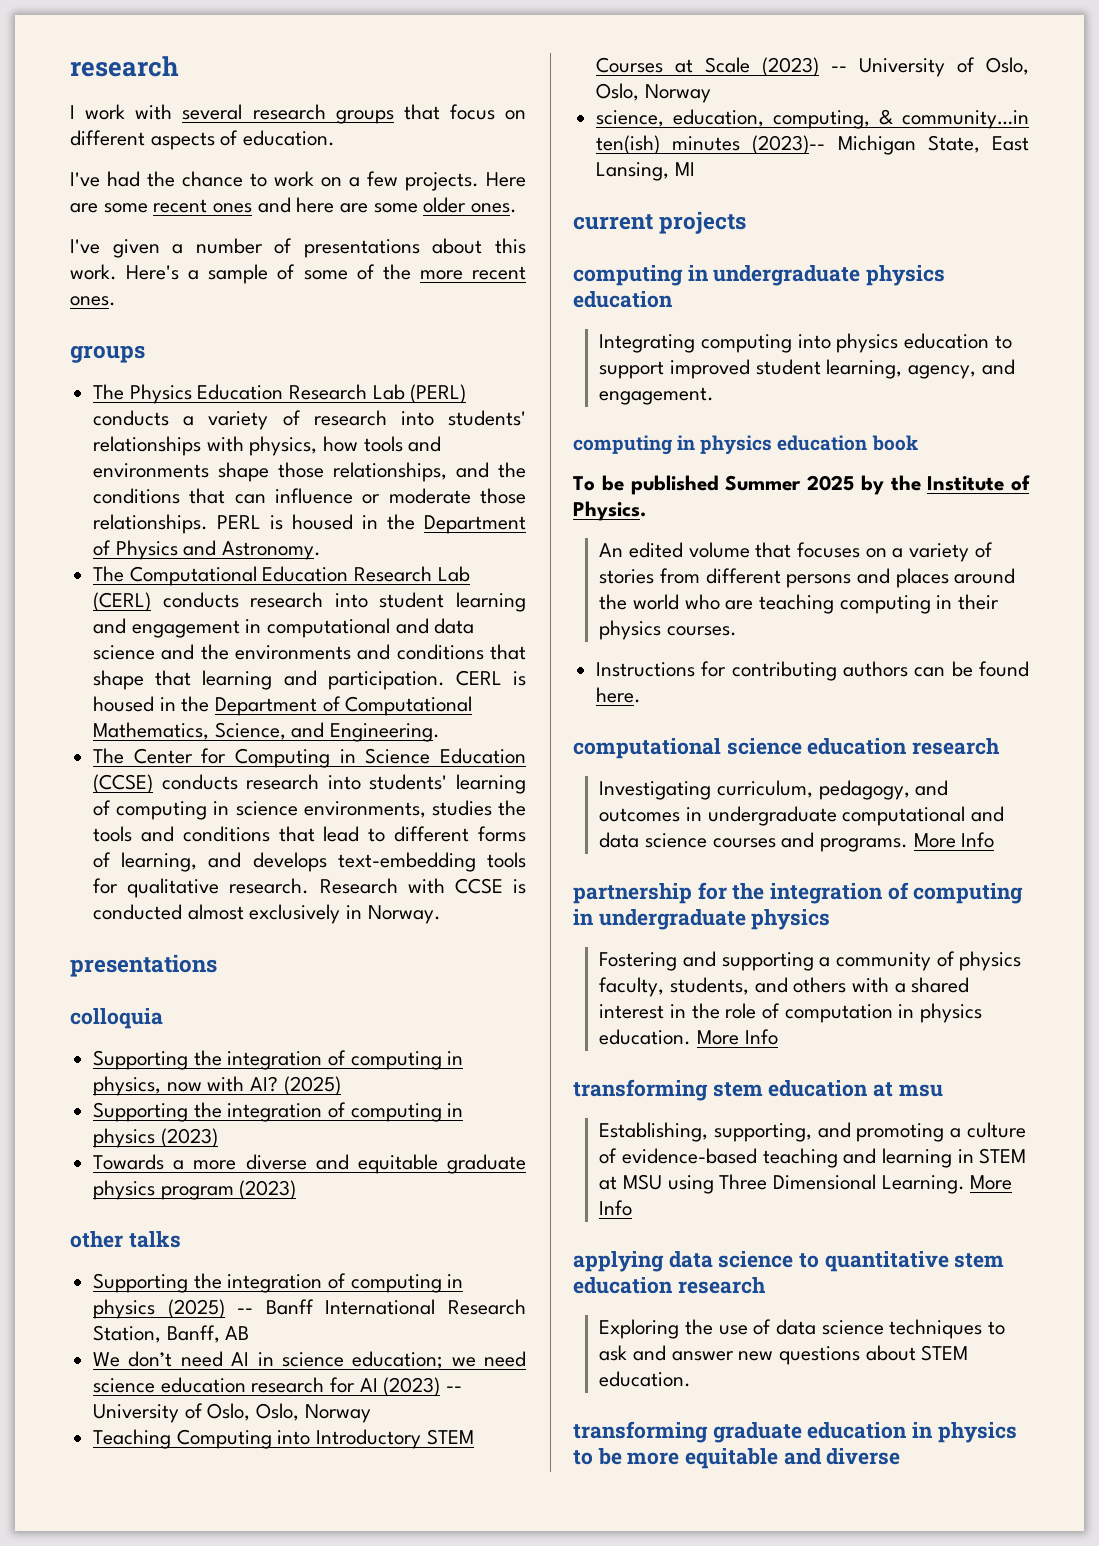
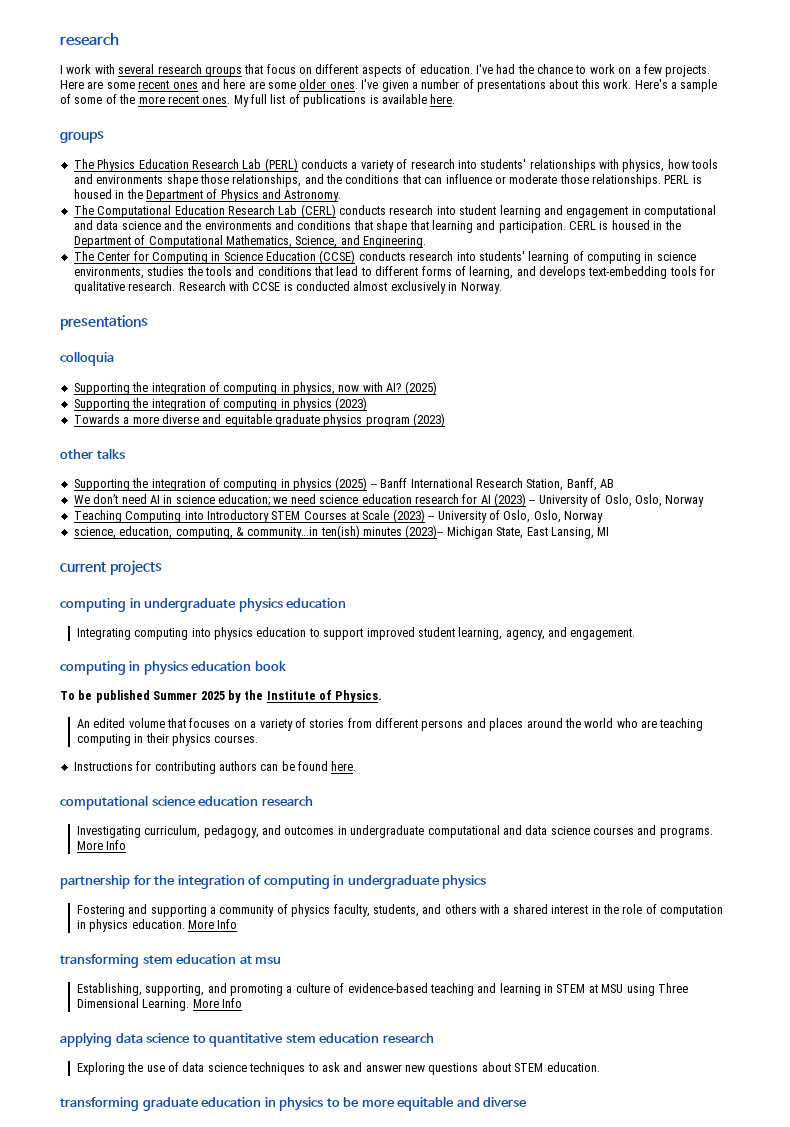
- I work with several research groups that focus on different aspects of education.
- I've had the chance to work on a few projects.
+ I work with several research groups that focus on different aspects of education. I've had the chance to work on a few projects.
- Here are some recent ones and here are some older ones.
- I've given a number of presentations about this work.
+ Here are some recent ones and here are some older ones. I've given a number of presentations about this work.
+ My full list of publications is available here.

